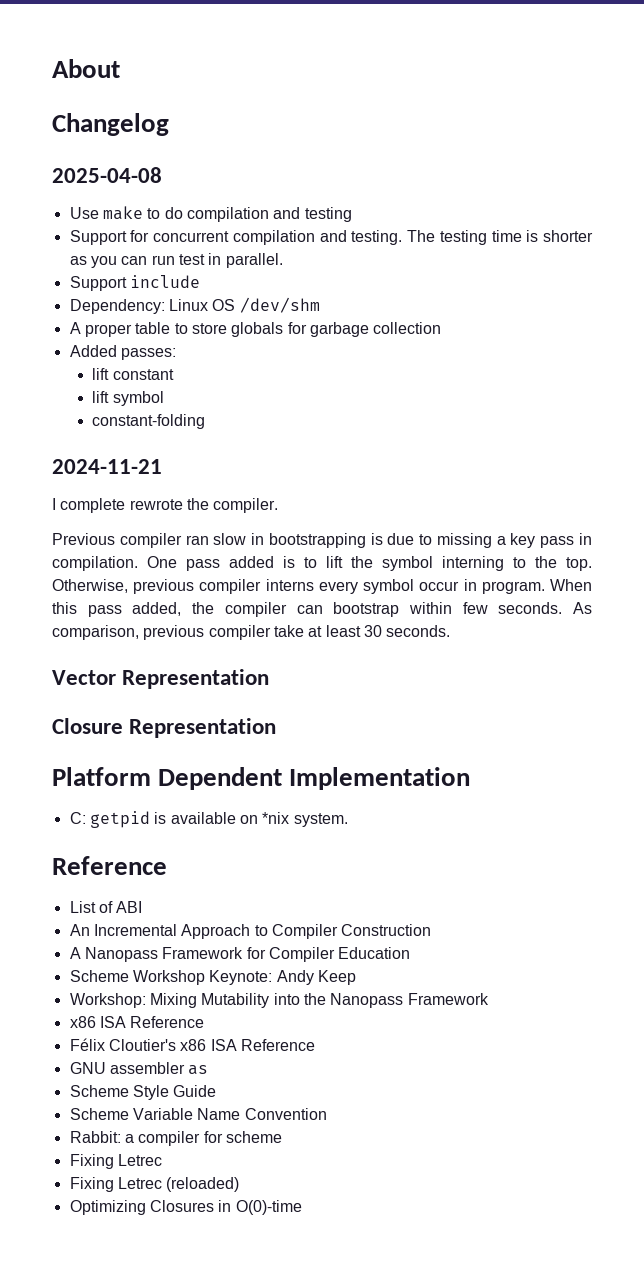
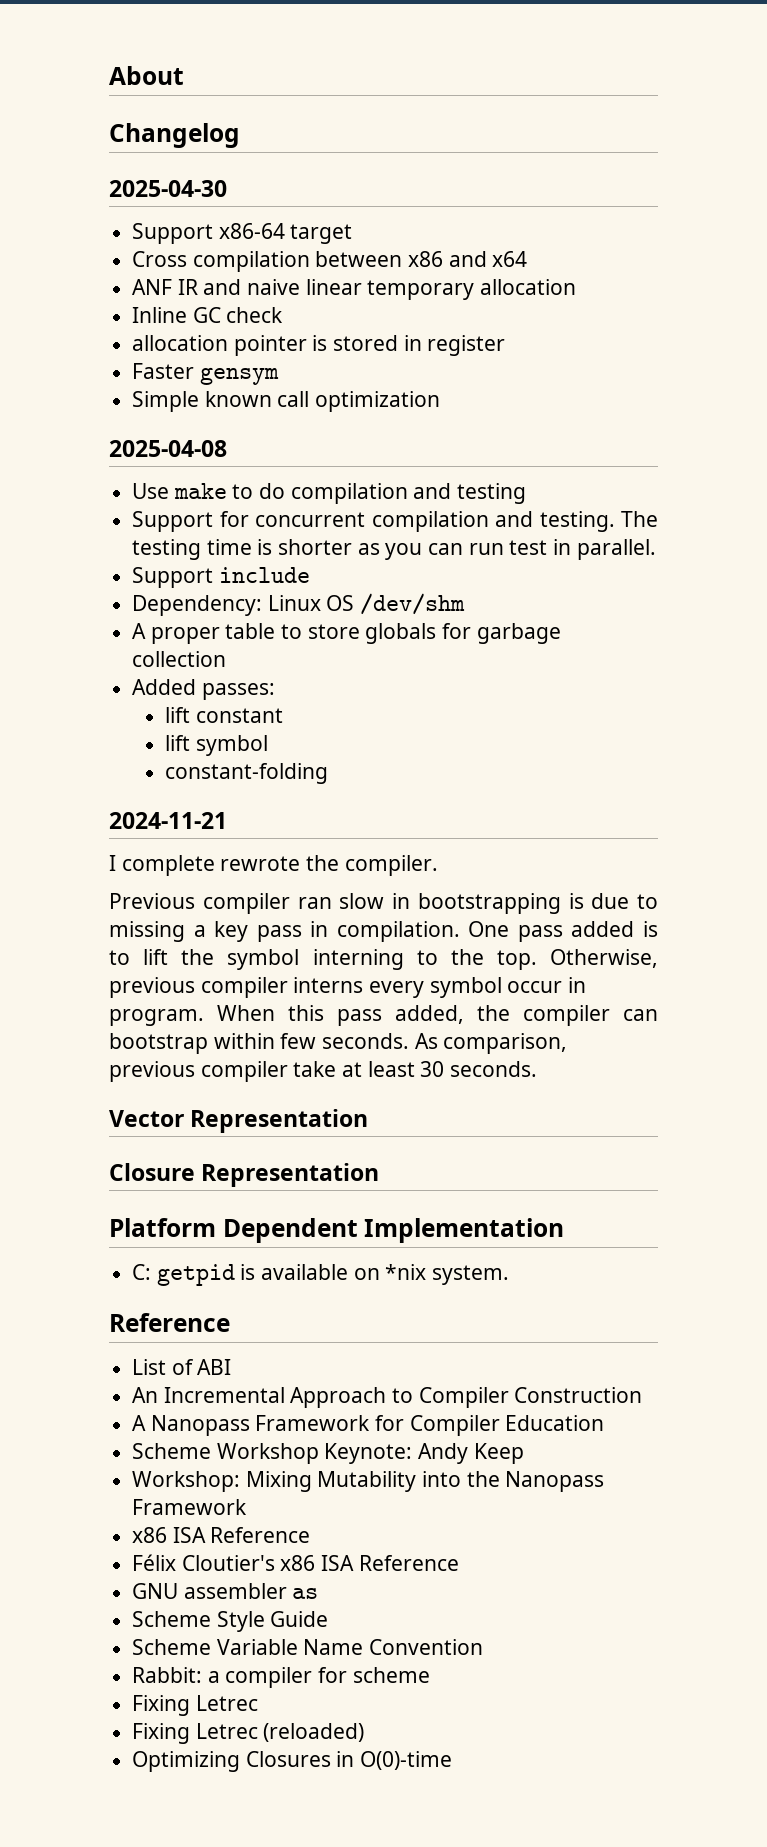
+ 2025-04-30
+ Support x86-64 target
+ Cross compilation between x86 and x64
+ ANF IR and naive linear temporary allocation
+ Inline GC check
+ allocation pointer is stored in register
+ Faster gensym
+ Simple known call optimization

